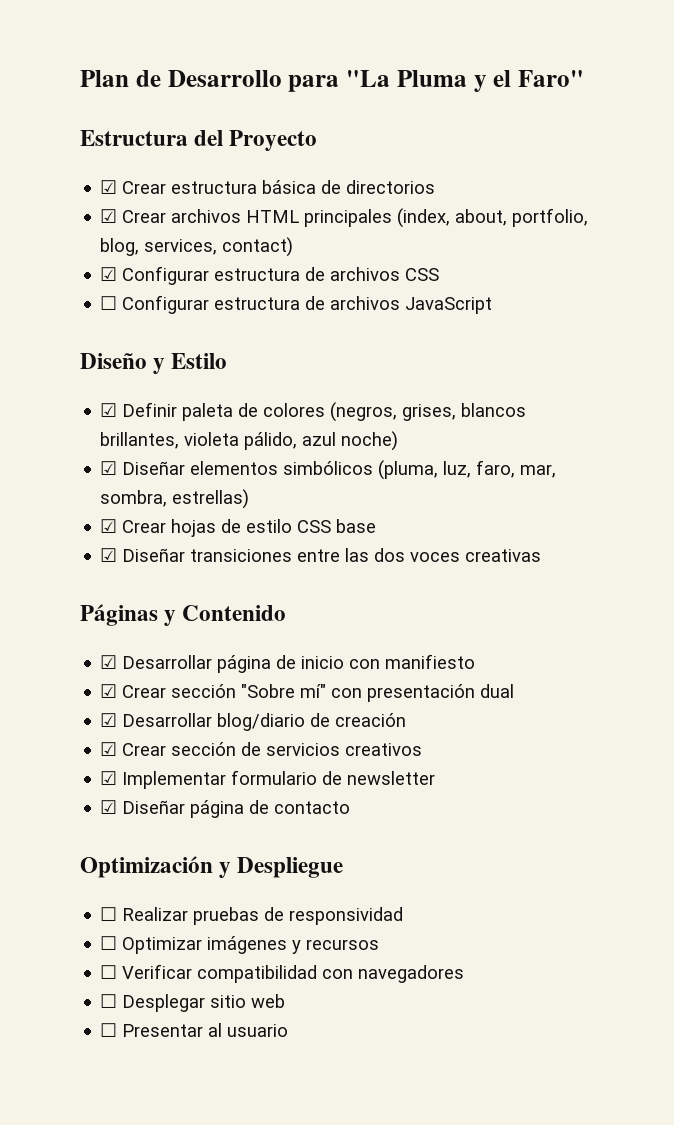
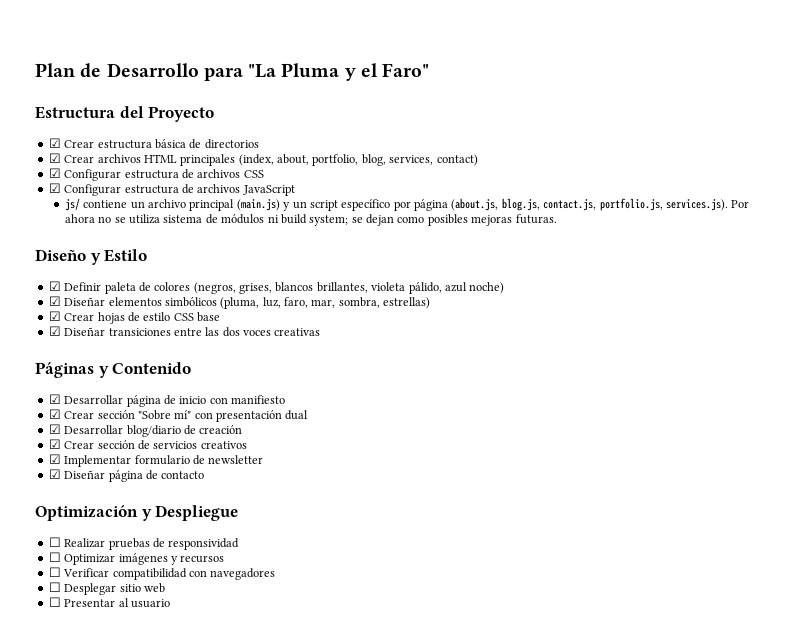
- ☐ Configurar estructura de archivos JavaScript
+ ☑ Configurar estructura de archivos JavaScript
+ js/ contiene un archivo principal (main.js) y un script específico por página (about.js, blog.js, contact.js, portfolio.js, services.js). Por ahora no se utiliza sistema de módulos ni build system; se dejan como posibles mejoras futuras.

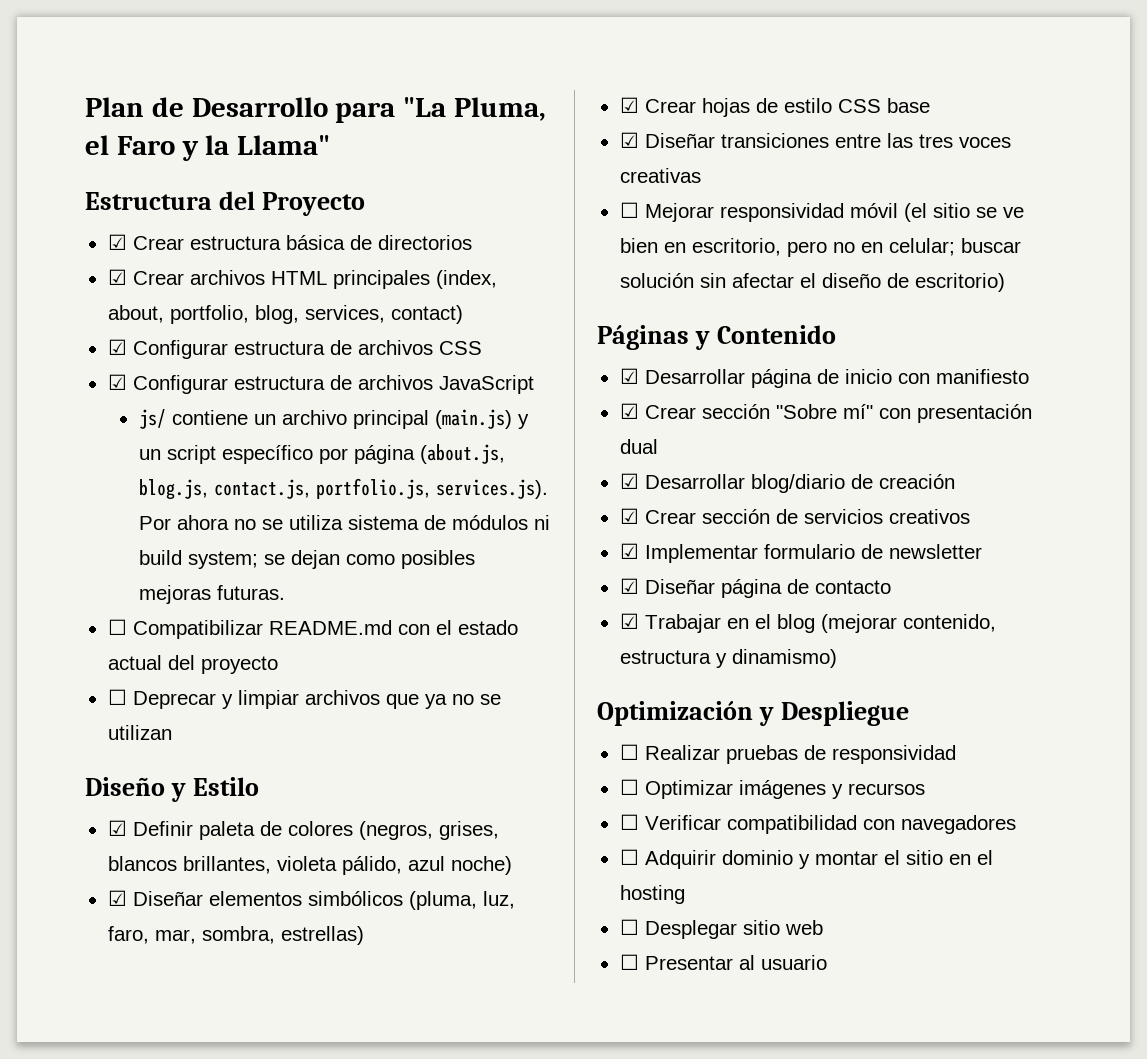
- Plan de Desarrollo para "La Pluma y el Faro"
+ Plan de Desarrollo para "La Pluma, el Faro y la Llama"
+ ☐ Compatibilizar README.md con el estado actual del proyecto
+ ☐ Deprecar y limpiar archivos que ya no se utilizan
- ☑ Diseñar transiciones entre las dos voces creativas
+ ☑ Diseñar transiciones entre las tres voces creativas
+ ☐ Mejorar responsividad móvil (el sitio se ve bien en escritorio, pero no en celular; buscar solución sin afectar el diseño de escritorio)
+ ☑ Trabajar en el blog (mejorar contenido, estructura y dinamismo)
+ ☐ Adquirir dominio y montar el sitio en el hosting

